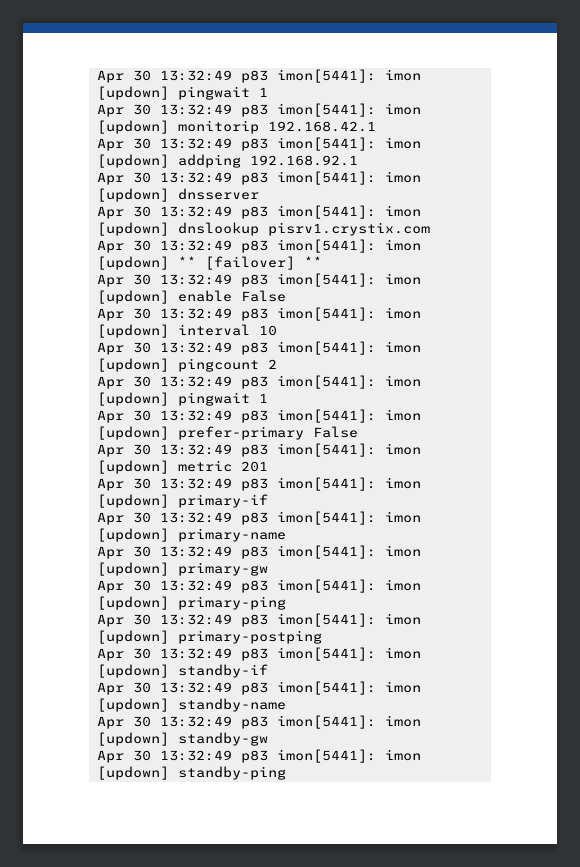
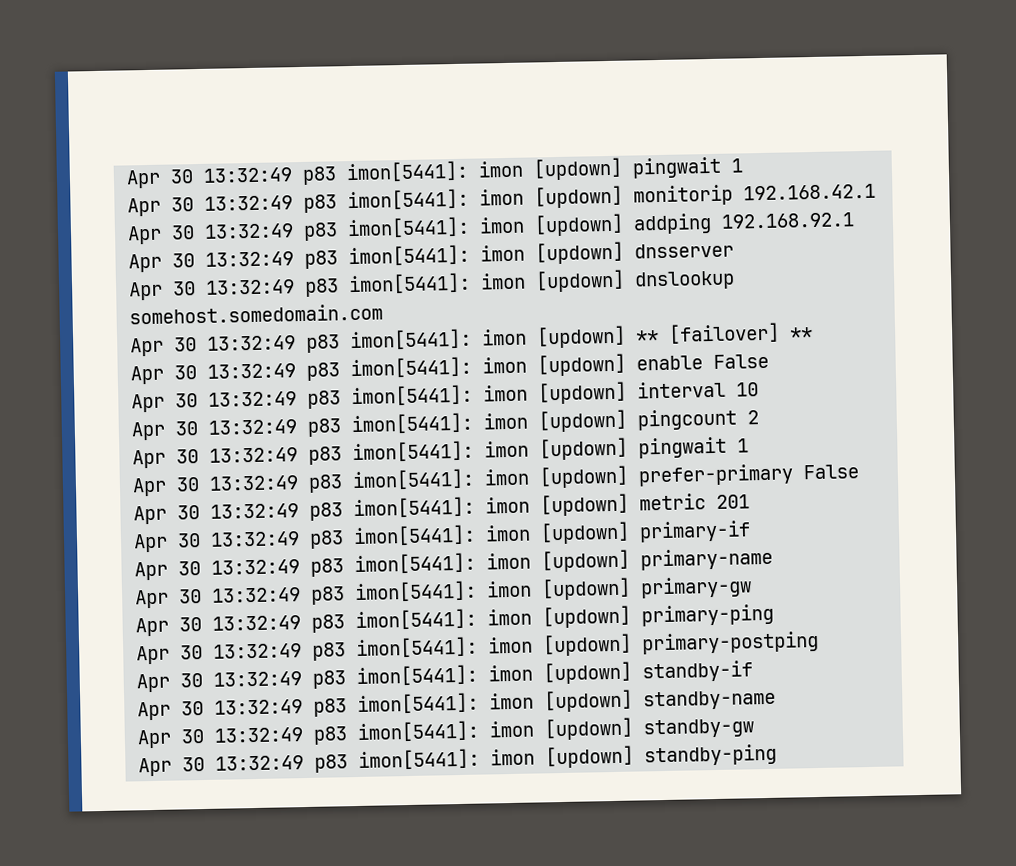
- Apr 30 13:32:49 p83 imon[5441]: imon [updown] dnslookup pisrv1.crystix.com
+ Apr 30 13:32:49 p83 imon[5441]: imon [updown] dnslookup somehost.somedomain.com

